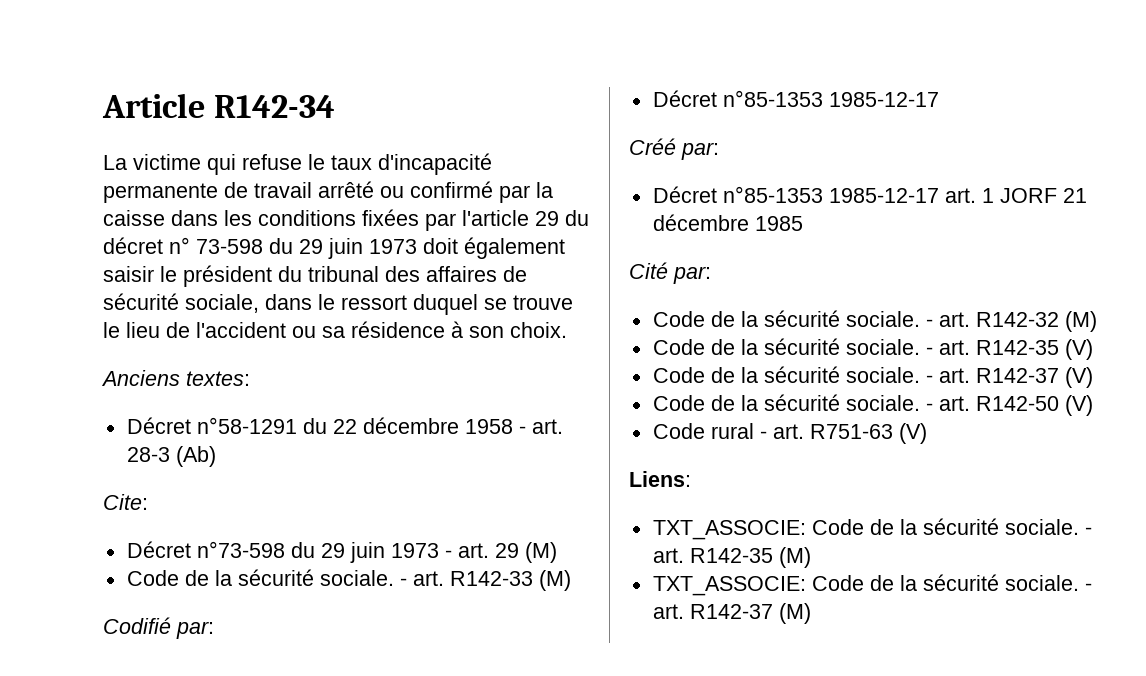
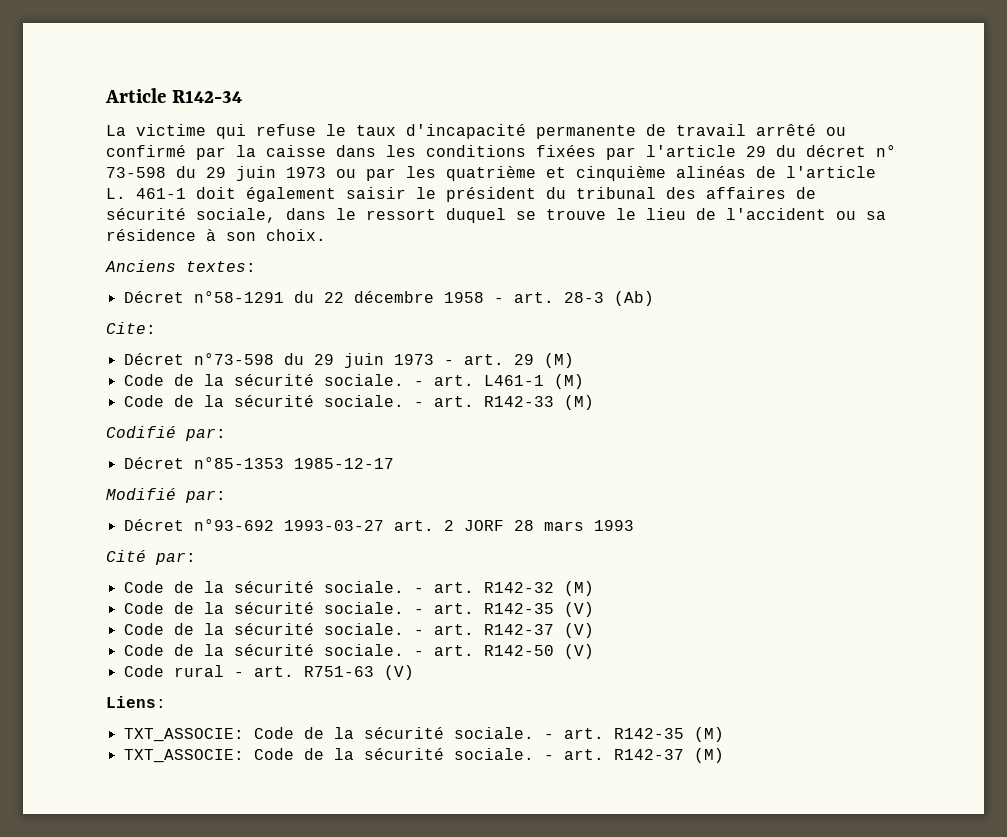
- La victime qui refuse le taux d'incapacité permanente de travail arrêté ou confirmé par la caisse dans les conditions fixées par l'article 29 du décret n° 73-598 du 29 juin 1973 doit également saisir le président du tribunal des affaires de sécurité sociale, dans le ressort duquel se trouve le lieu de l'accident ou sa résidence à son choix.
+ La victime qui refuse le taux d'incapacité permanente de travail arrêté ou confirmé par la caisse dans les conditions fixées par l'article 29 du décret n° 73-598 du 29 juin 1973 ou par les quatrième et cinquième alinéas de l'article L. 461-1 doit également saisir le président du tribunal des affaires de sécurité sociale, dans le ressort duquel se trouve le lieu de l'accident ou sa résidence à son choix.
+ Code de la sécurité sociale. - art. L461-1 (M)
- Créé par:
- Décret n°85-1353 1985-12-17 art. 1 JORF 21 décembre 1985
+ Modifié par:
+ Décret n°93-692 1993-03-27 art. 2 JORF 28 mars 1993

